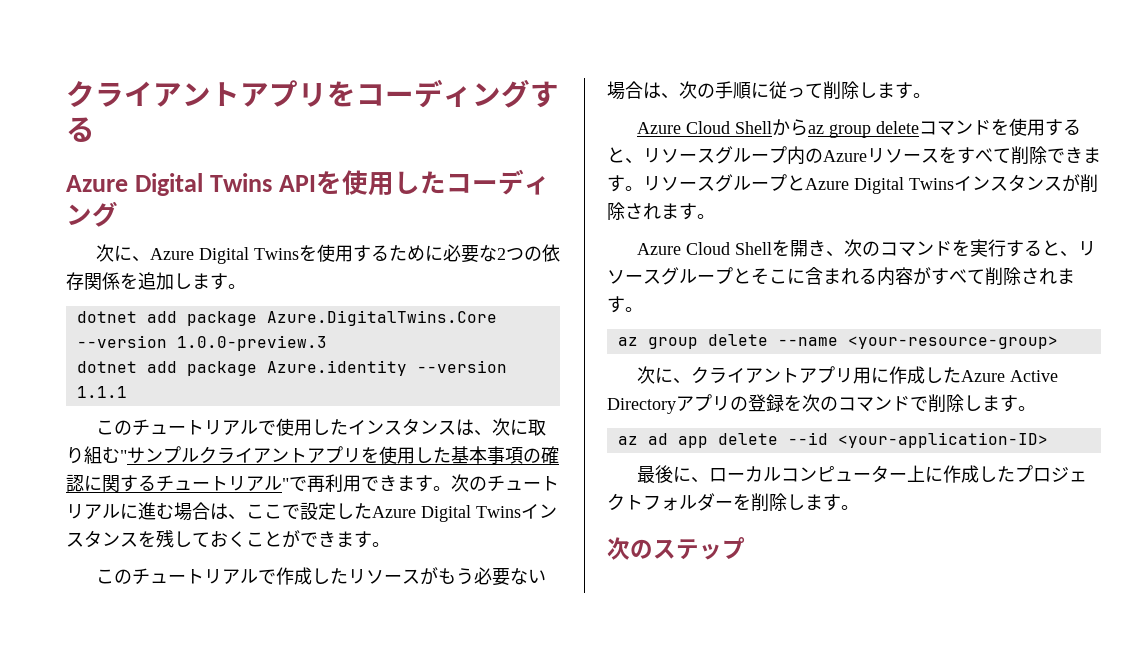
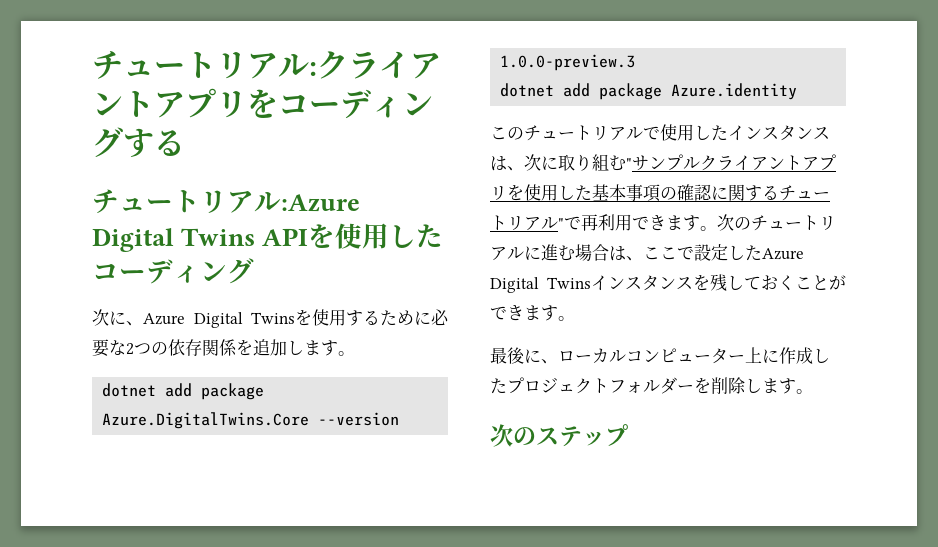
- クライアントアプリをコーディングする
+ チュートリアル:クライアントアプリをコーディングする
- Azure Digital Twins APIを使用したコーディング
+ チュートリアル:Azure Digital Twins APIを使用したコーディング
- dotnet add package Azure.identity --version 1.1.1
+ dotnet add package Azure.identity
- このチュートリアルで作成したリソースがもう必要ない場合は、次の手順に従って削除します。
- Azure Cloud Shellからaz group deleteコマンドを使用すると、リソースグループ内のAzureリソースをすべて削除できます。リソースグループとAzure Digital Twinsインスタンスが削除されます。
- Azure Cloud Shellを開き、次のコマンドを実行すると、リソースグループとそこに含まれる内容がすべて削除されます。
- az group delete --name <your-resource-group>
- 次に、クライアントアプリ用に作成したAzure Active Directoryアプリの登録を次のコマンドで削除します。
- az ad app delete --id <your-application-ID>

